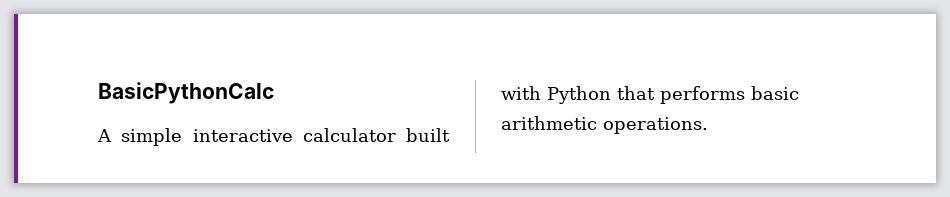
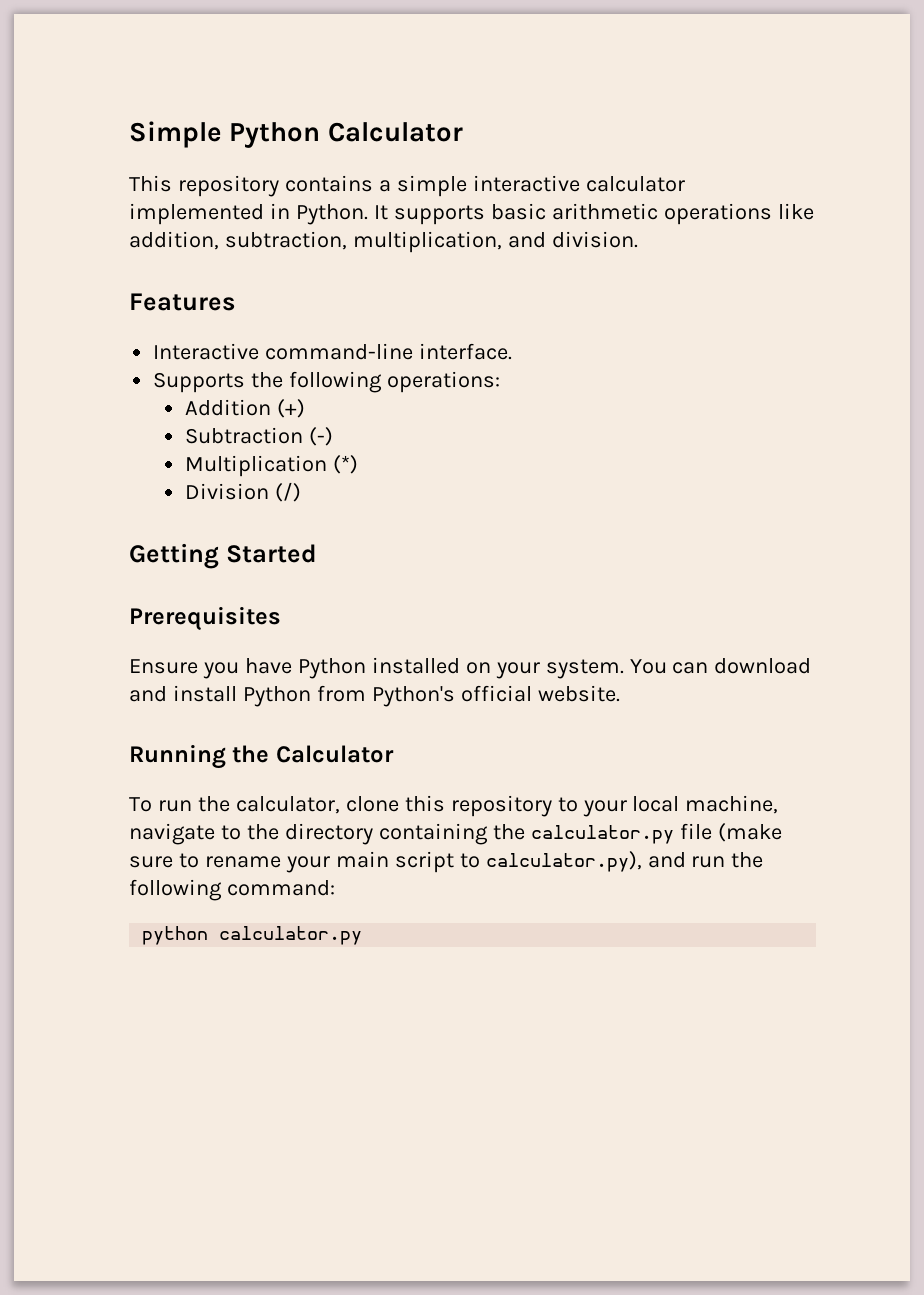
- BasicPythonCalc
- A simple interactive calculator built with Python that performs basic arithmetic operations.
+ Simple Python Calculator
+ This repository contains a simple interactive calculator implemented in Python. It supports basic arithmetic operations like addition, subtraction, multiplication, and division.
+ Features
+ Interactive command-line interface.
+ Supports the following operations:
+ Addition (+)
+ Subtraction (-)
+ Multiplication (*)
+ Division (/)
+ Getting Started
+ Prerequisites
+ Ensure you have Python installed on your system. You can download and install Python from Python's official website.
+ Running the Calculator
+ To run the calculator, clone this repository to your local machine, navigate to the directory containing the calculator.py file (make sure to rename your main script to calculator.py), and run the following command:
+ python calculator.py

